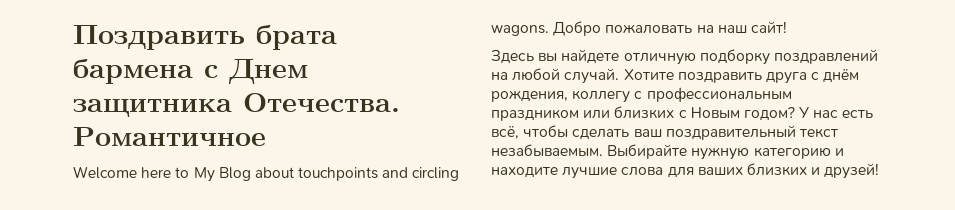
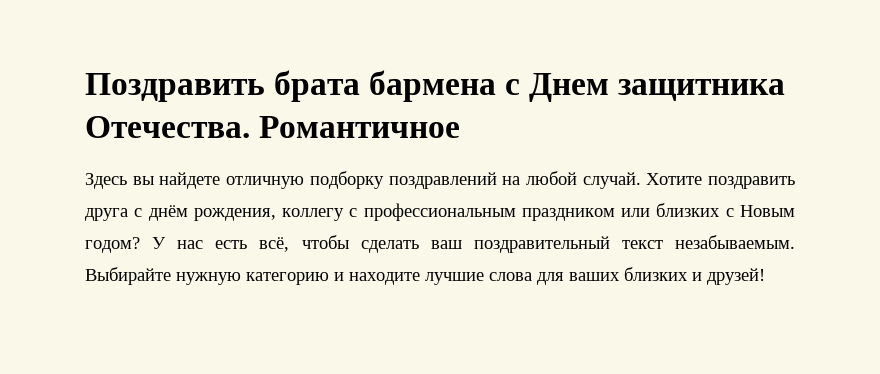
- Welcome here to My Blog about touchpoints and circling wagons. Добро пожаловать на наш сайт!

